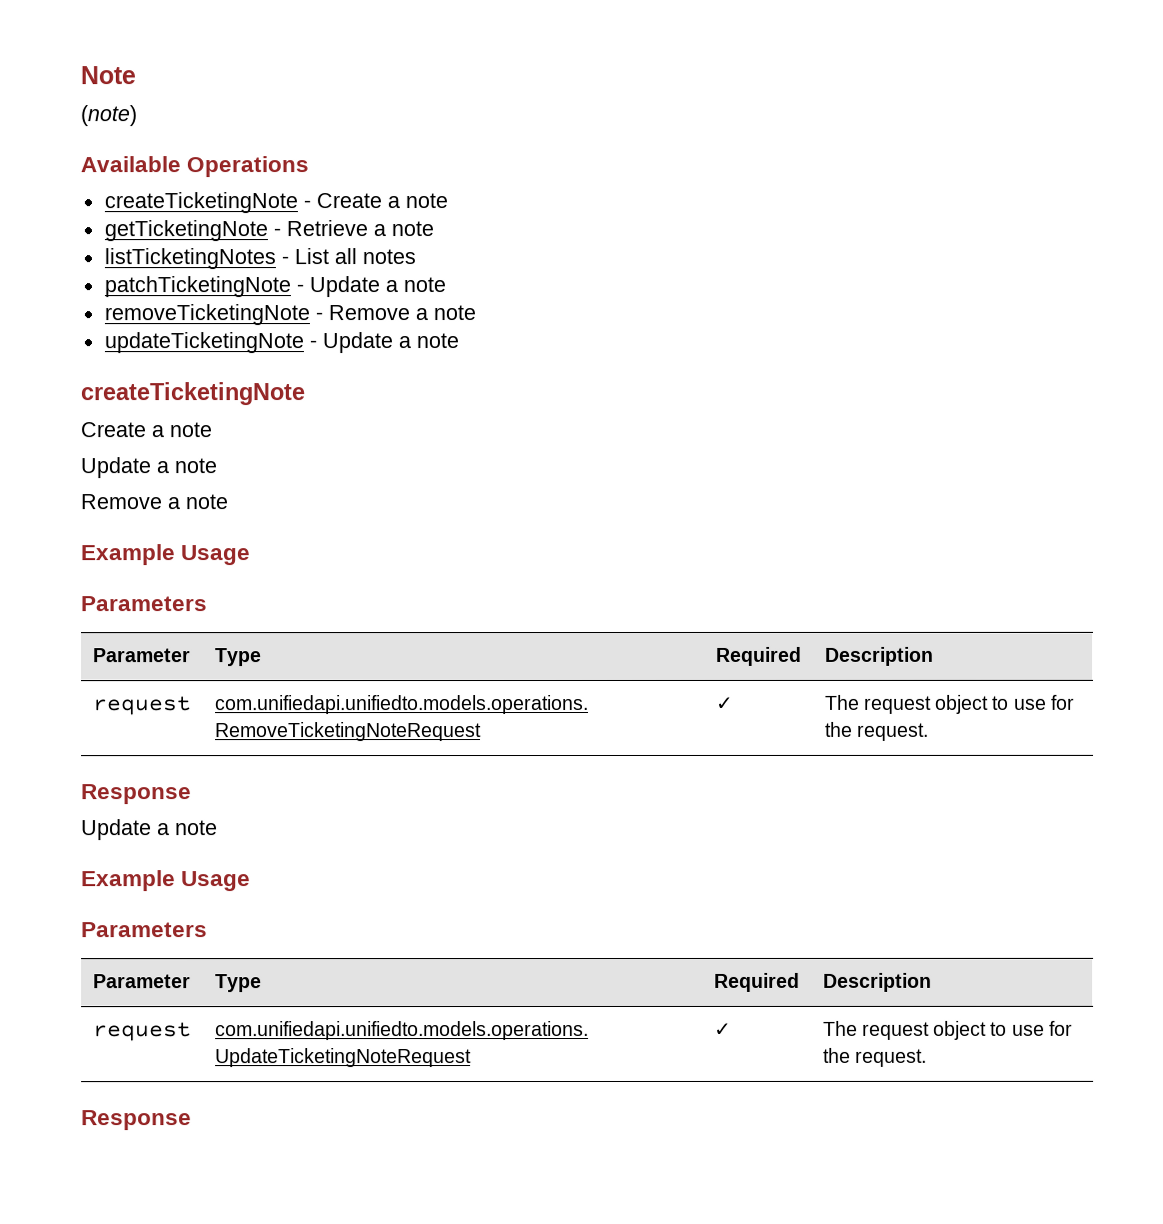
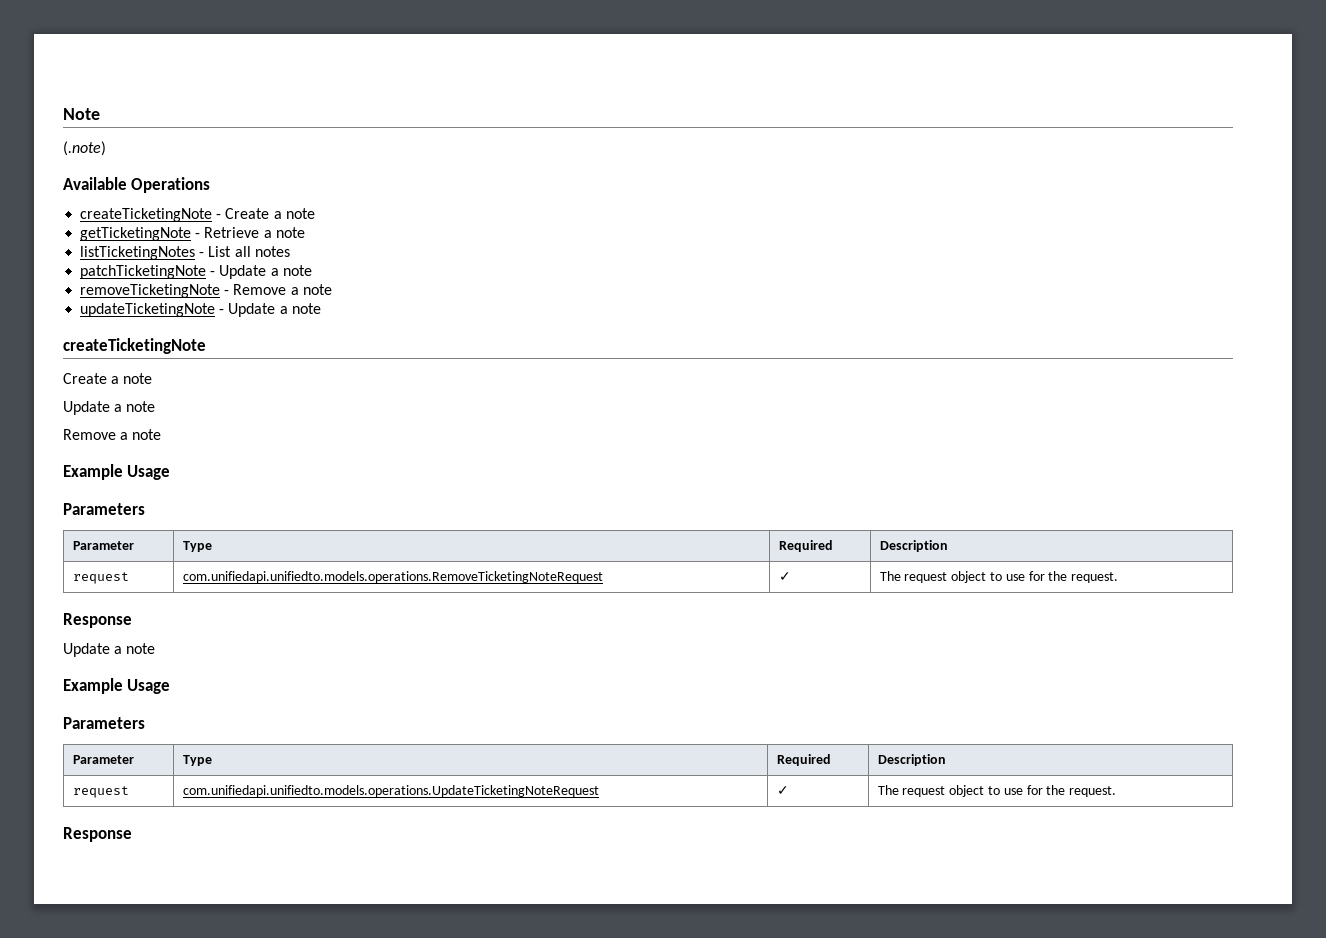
- (note)
+ (.note)

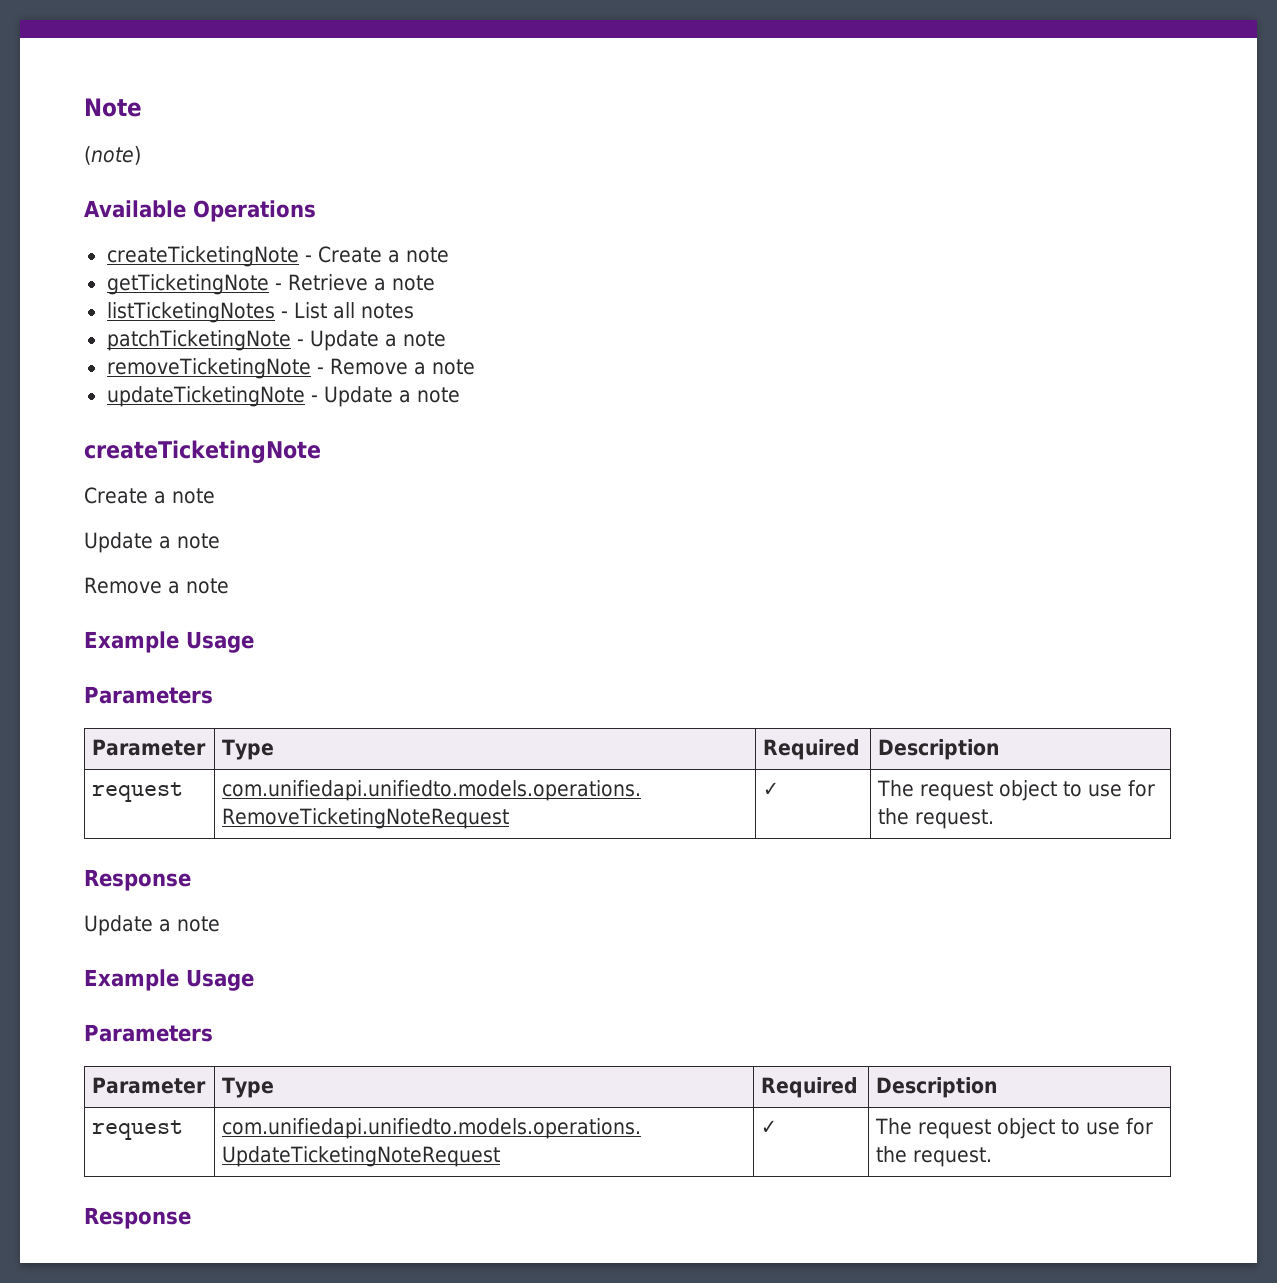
- (.note)
+ (note)

